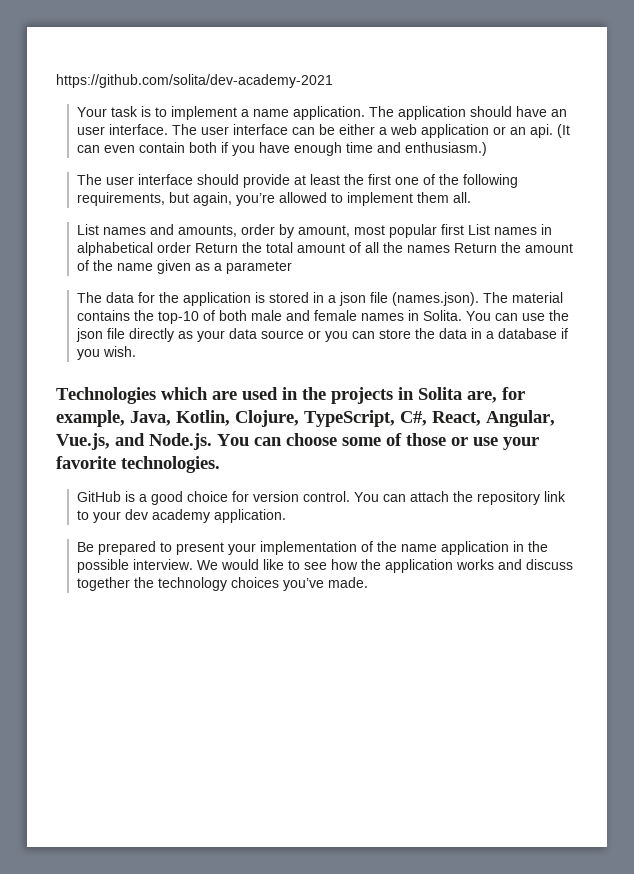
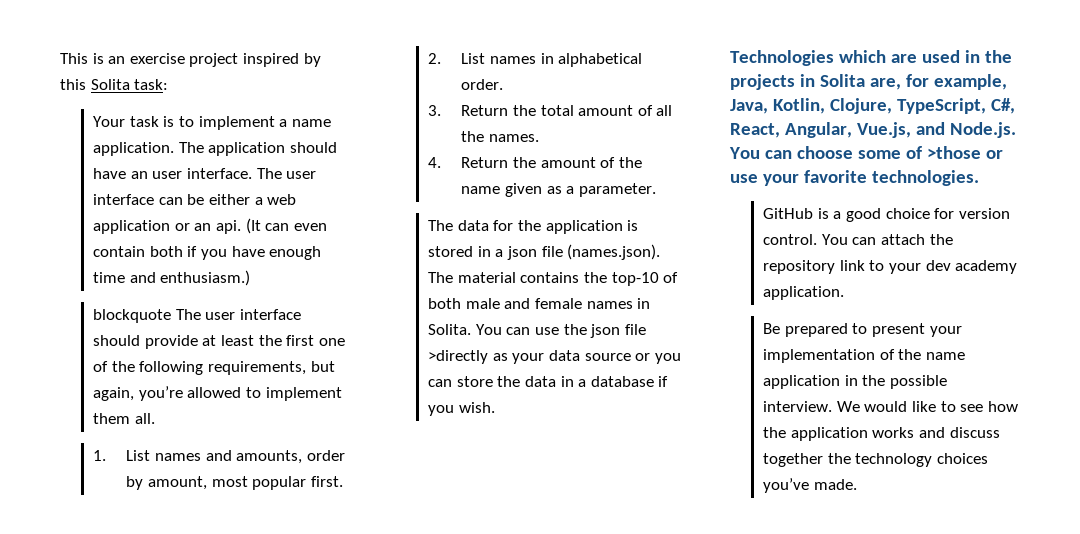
- https://github.com/solita/dev-academy-2021
+ This is an exercise project inspired by this Solita task:
- The user interface should provide at least the first one of the following requirements, but again, you’re allowed to implement them all.
+ blockquote The user interface should provide at least the first one of the following requirements, but again, you’re allowed to implement them all.
- List names and amounts, order by amount, most popular first List names in alphabetical order Return the total amount of all the names Return the amount of the name given as a parameter
+ 1. List names and amounts, order by amount, most popular first.
+ 2. List names in alphabetical order.
+ 3. Return the total amount of all the names.
+ 4. Return the amount of the name given as a parameter.
- You can use the json file directly as your data source or you can store the data in a database if you wish.
+ You can use the json file >directly as your data source or you can store the data in a database if you wish.
- Technologies which are used in the projects in Solita are, for example, Java, Kotlin, Clojure, TypeScript, C#, React, Angular, Vue.js, and Node.js. You can choose some of those or use your favorite technologies.
+ Technologies which are used in the projects in Solita are, for example, Java, Kotlin, Clojure, TypeScript, C#, React, Angular, Vue.js, and Node.js. You can choose some of >those or use your favorite technologies.

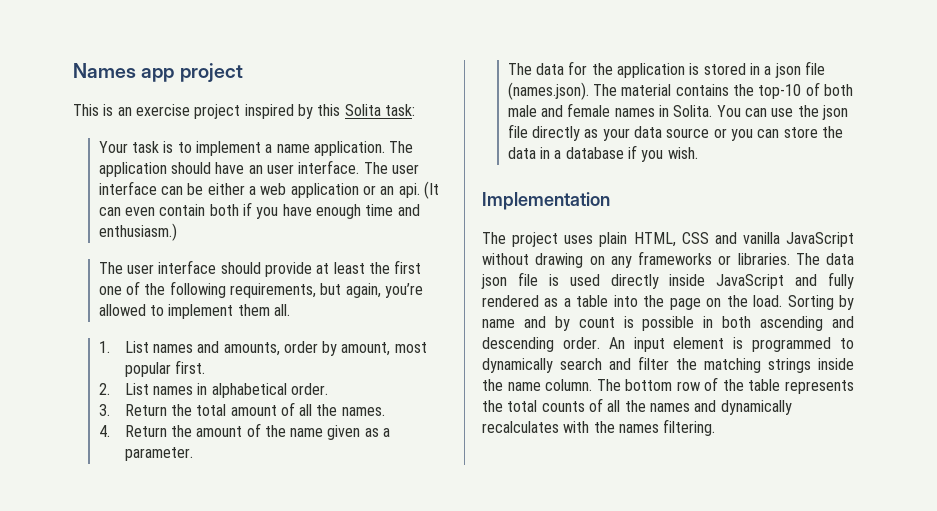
+ Names app project
- blockquote The user interface should provide at least the first one of the following requirements, but again, you’re allowed to implement them all.
+ The user interface should provide at least the first one of the following requirements, but again, you’re allowed to implement them all.
- You can use the json file >directly as your data source or you can store the data in a database if you wish.
+ You can use the json file directly as your data source or you can store the data in a database if you wish.
- Technologies which are used in the projects in Solita are, for example, Java, Kotlin, Clojure, TypeScript, C#, React, Angular, Vue.js, and Node.js. You can choose some of >those or use your favorite technologies.
- GitHub is a good choice for version control. You can attach the repository link to your dev academy application.
- Be prepared to present your implementation of the name application in the possible interview. We would like to see how the application works and discuss together the technology choices you’ve made.
+ Implementation
+ The project uses plain HTML, CSS and vanilla JavaScript without drawing on any frameworks or libraries. The data json file is used directly inside JavaScript and fully rendered as a table into the page on the load. Sorting by name and by count is possible in both ascending and descending order. An input element is programmed to dynamically search and filter the matching strings inside the name column. The bottom row of the table represents the total counts of all the names and dynamically recalculates with the names filtering.

